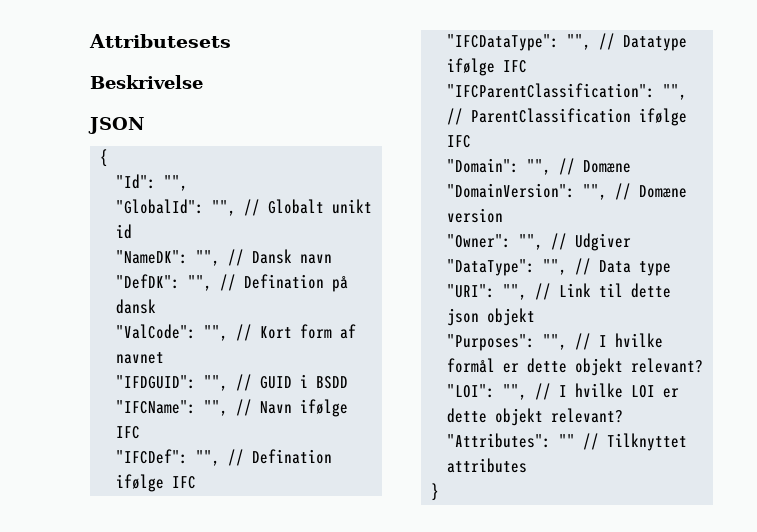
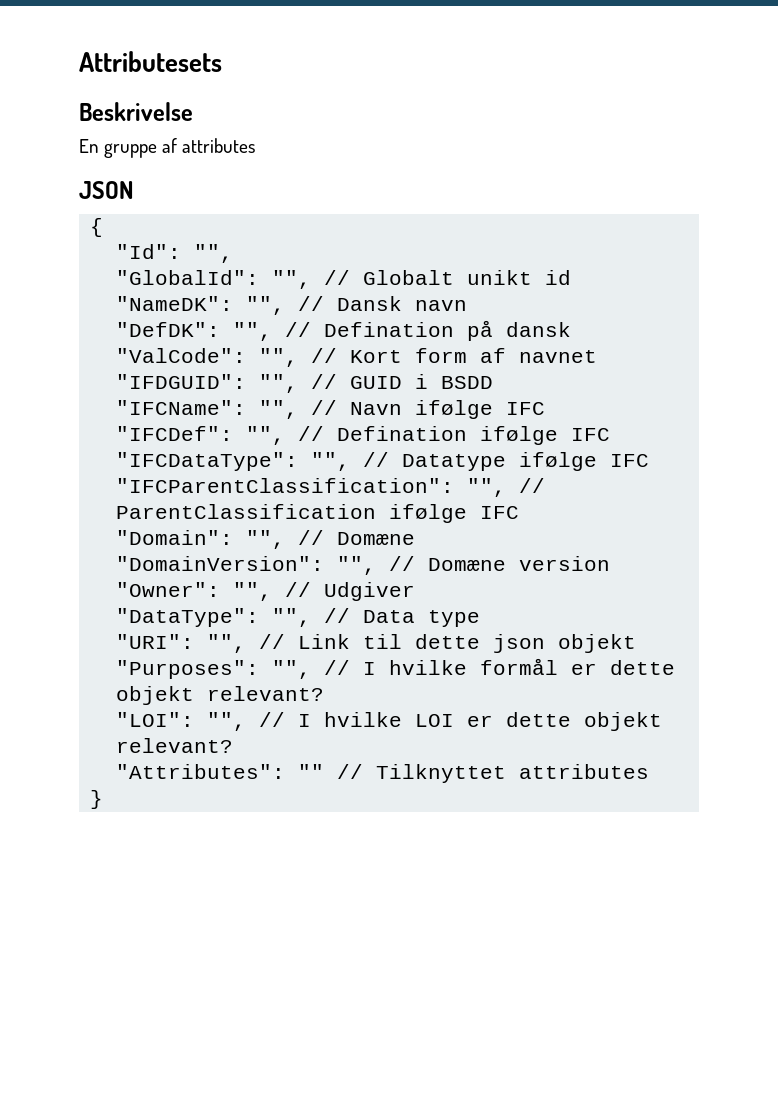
+ En gruppe af attributes

